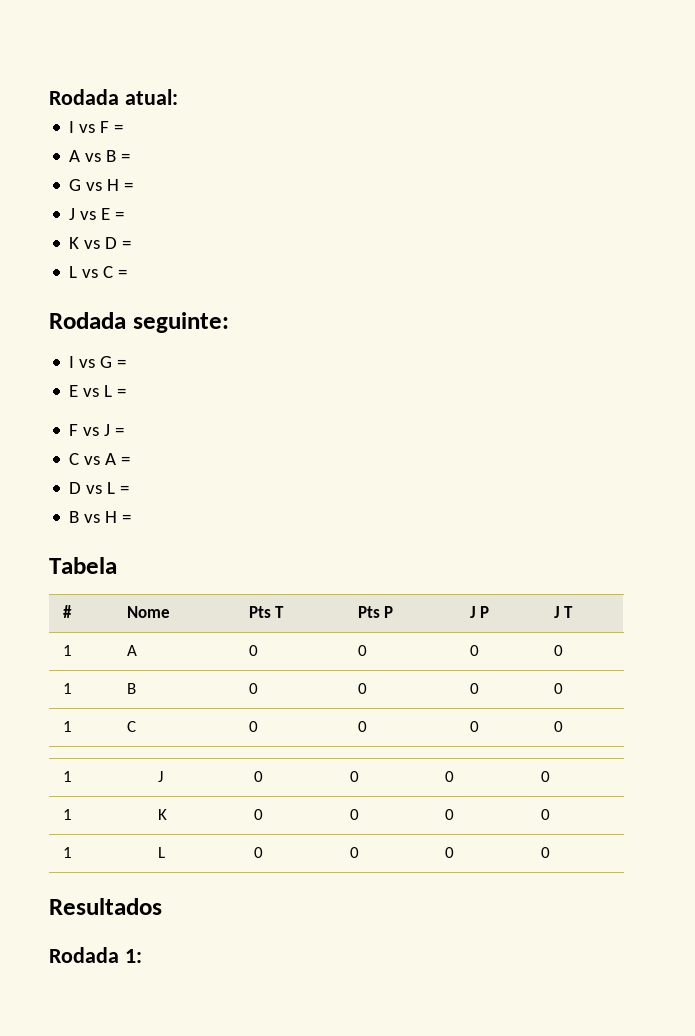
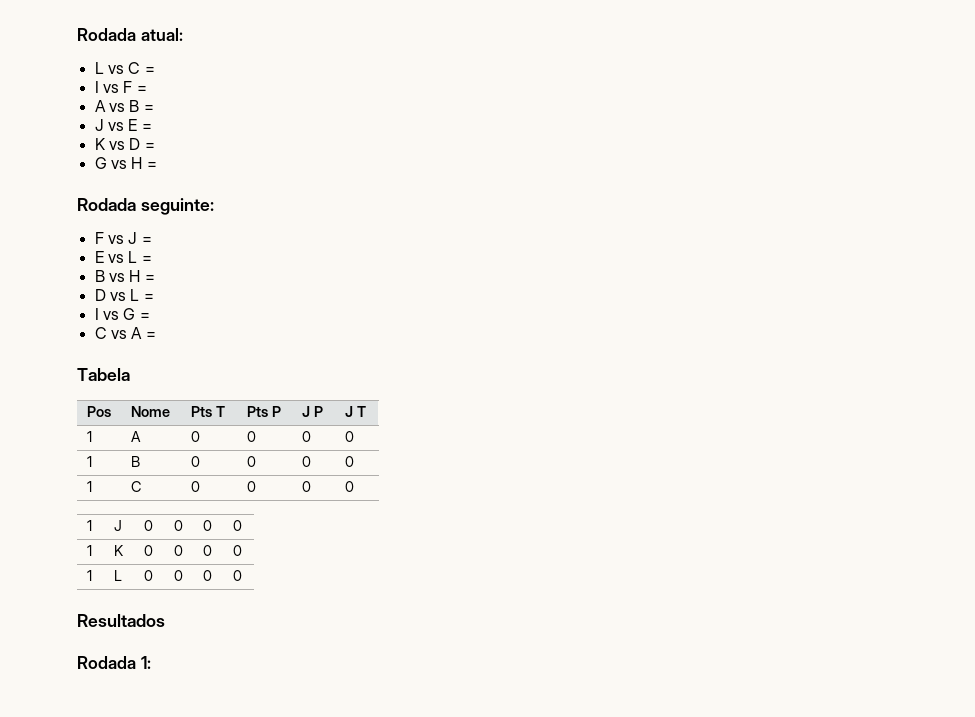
+ L vs C =
- G vs H =
- L vs C =
+ G vs H =
- I vs G =
- E vs L =
- C vs A =
- D vs L =
+ E vs L =
+ D vs L =
+ I vs G =
+ C vs A =
- # | Nome | Pts T | Pts P | J P | J T
+ Pos | Nome | Pts T | Pts P | J P | J T

